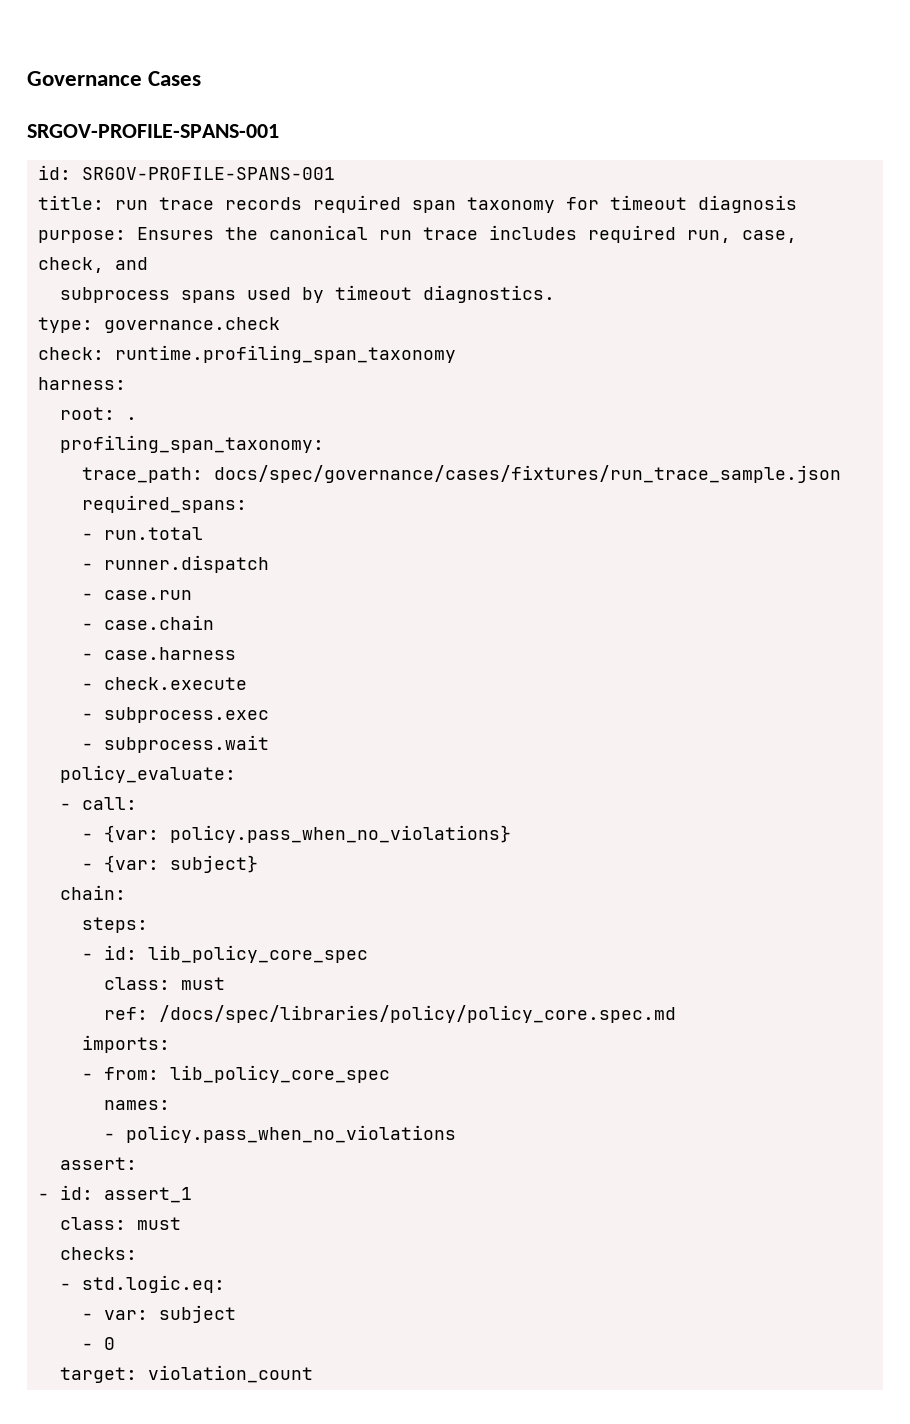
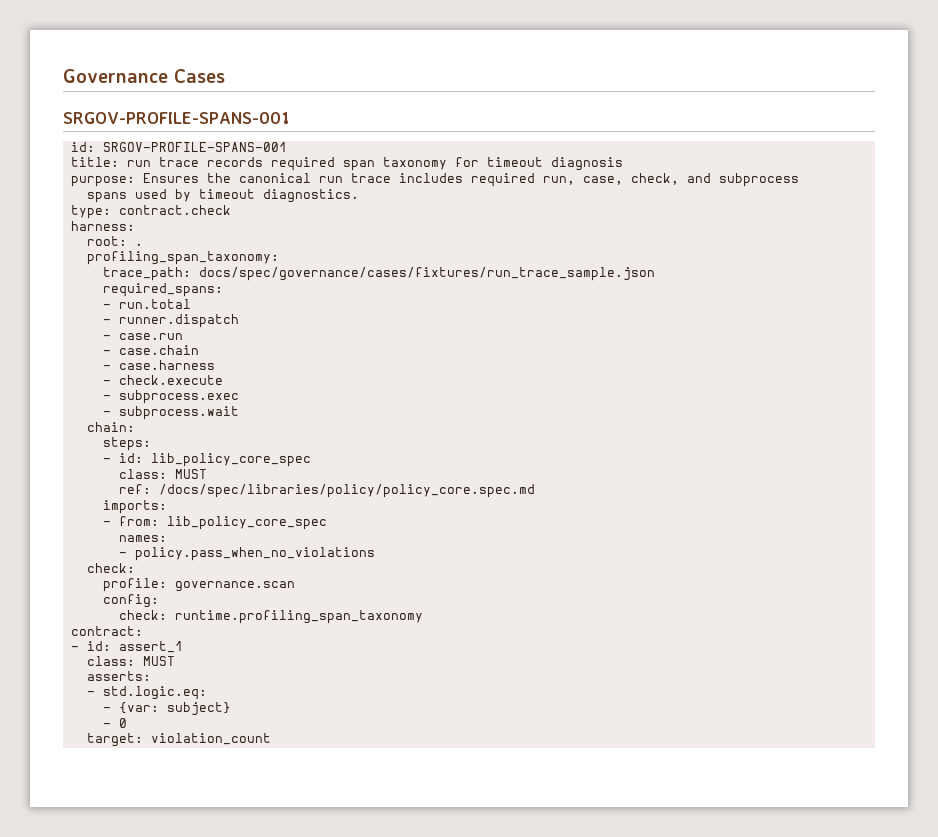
- purpose: Ensures the canonical run trace includes required run, case, check, and
- subprocess spans used by timeout diagnostics.
+ purpose: Ensures the canonical run trace includes required run, case, check, and subprocess
+ spans used by timeout diagnostics.
- type: governance.check
- check: runtime.profiling_span_taxonomy
+ type: contract.check
- policy_evaluate:
- - call:
- - {var: policy.pass_when_no_violations}
- - {var: subject}
  - id: lib_policy_core_spec
- class: must
+ class: MUST
  - policy.pass_when_no_violations
- assert:
+ check:
+ profile: governance.scan
+ config:
+ check: runtime.profiling_span_taxonomy
+ contract:
  - id: assert_1
- class: must
- checks:
+ class: MUST
+ asserts:
- - var: subject
+ - {var: subject}

